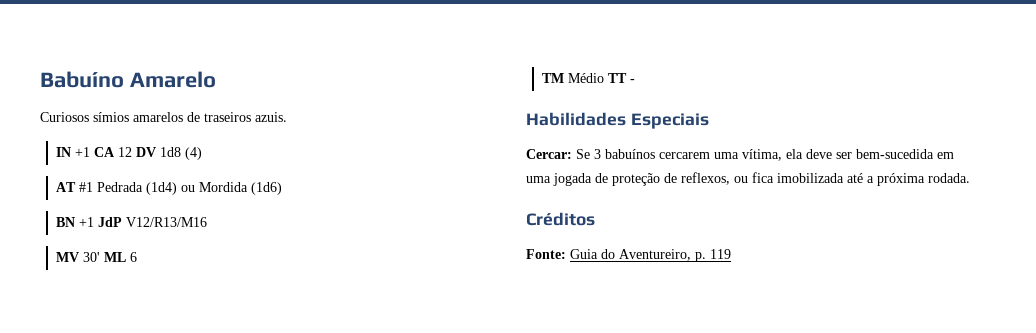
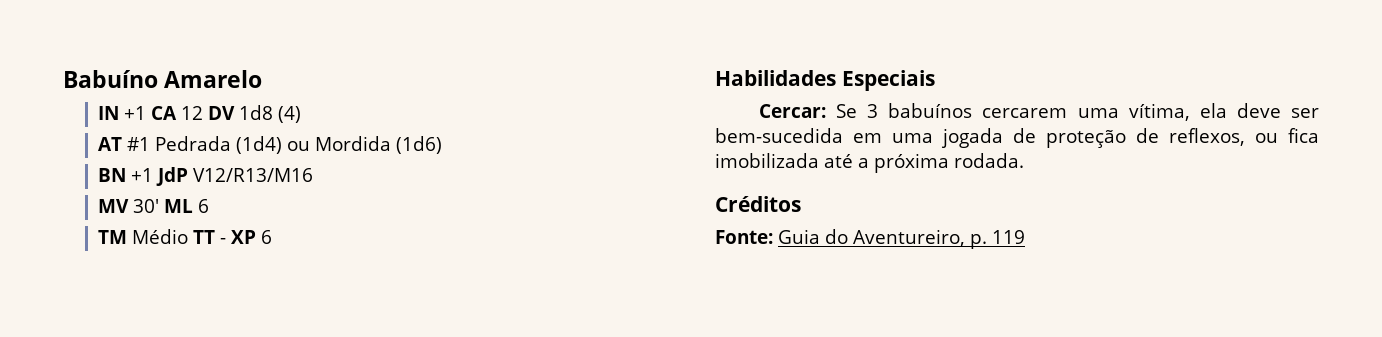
- Curiosos símios amarelos de traseiros azuis.
- TM Médio TT -
+ TM Médio TT - XP 6

